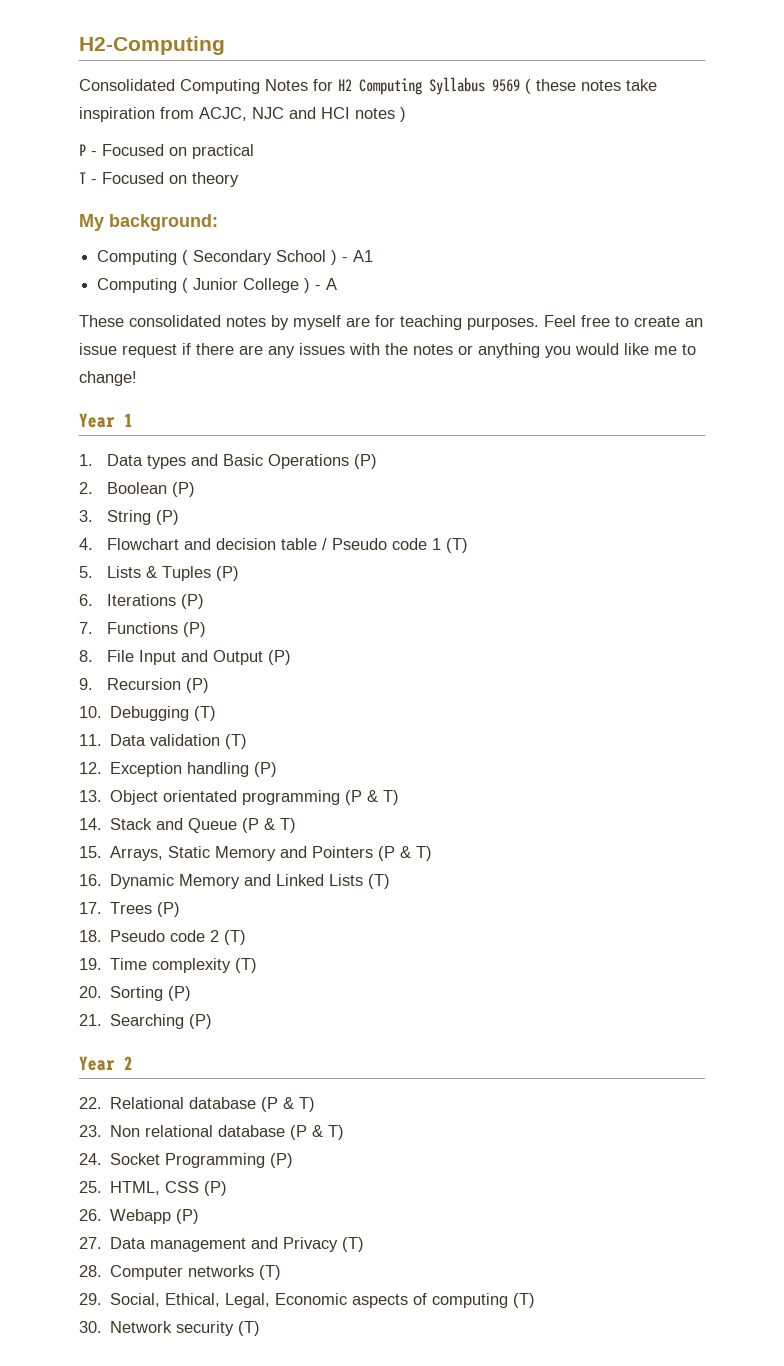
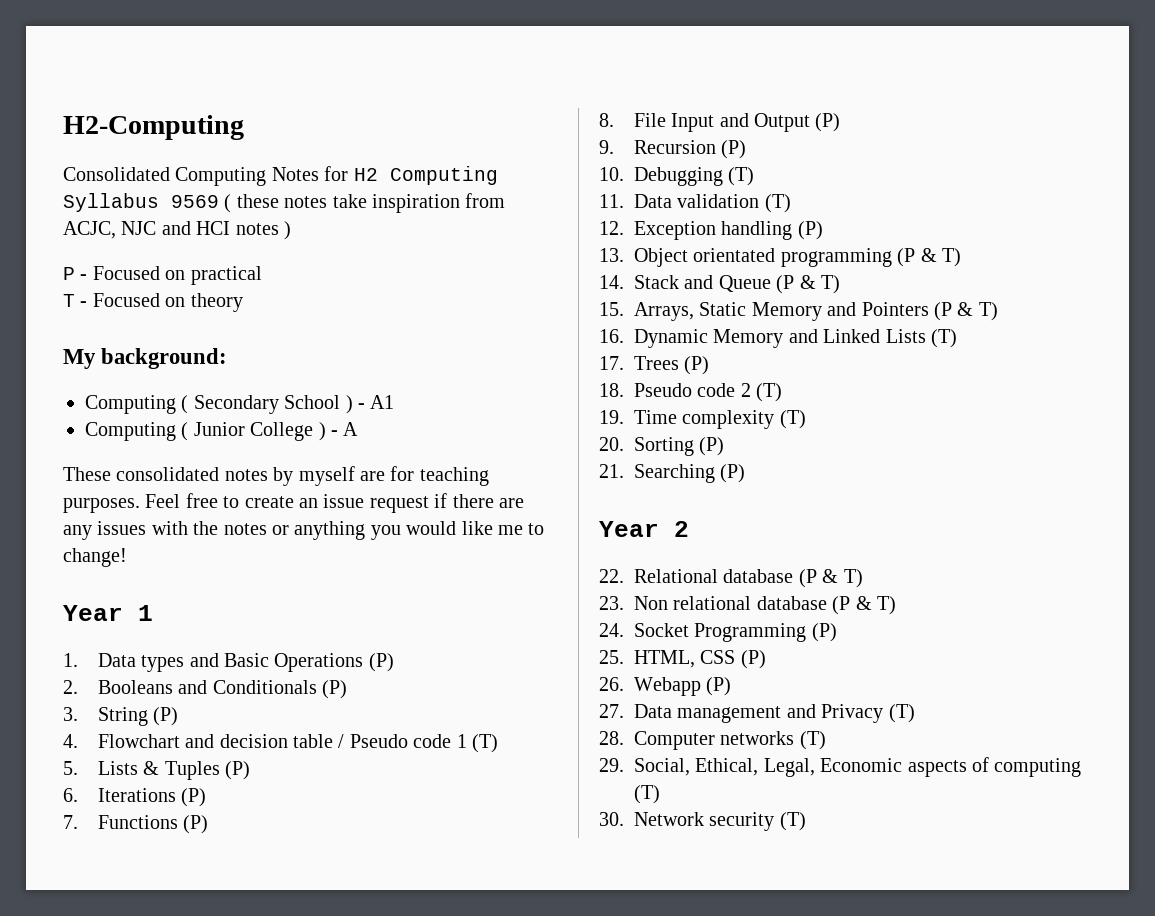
- 2. Boolean (P)
+ 2. Booleans and Conditionals (P)

